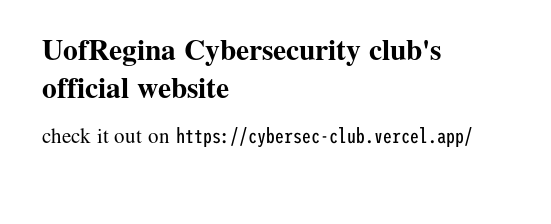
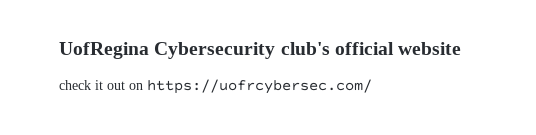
- check it out on https://cybersec-club.vercel.app/
+ check it out on https://uofrcybersec.com/

